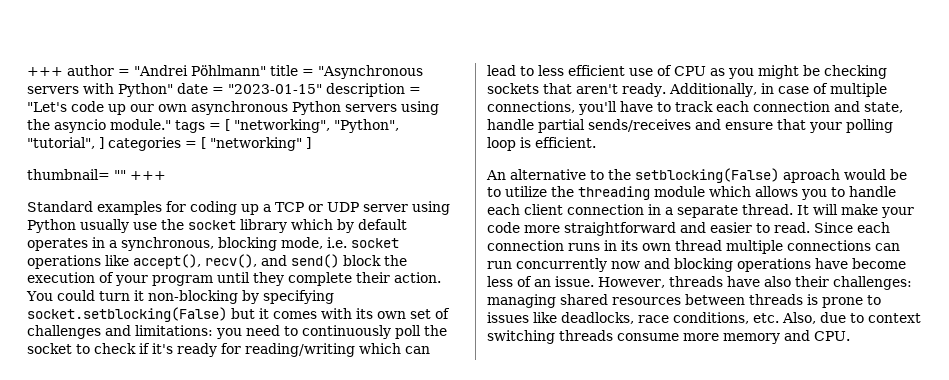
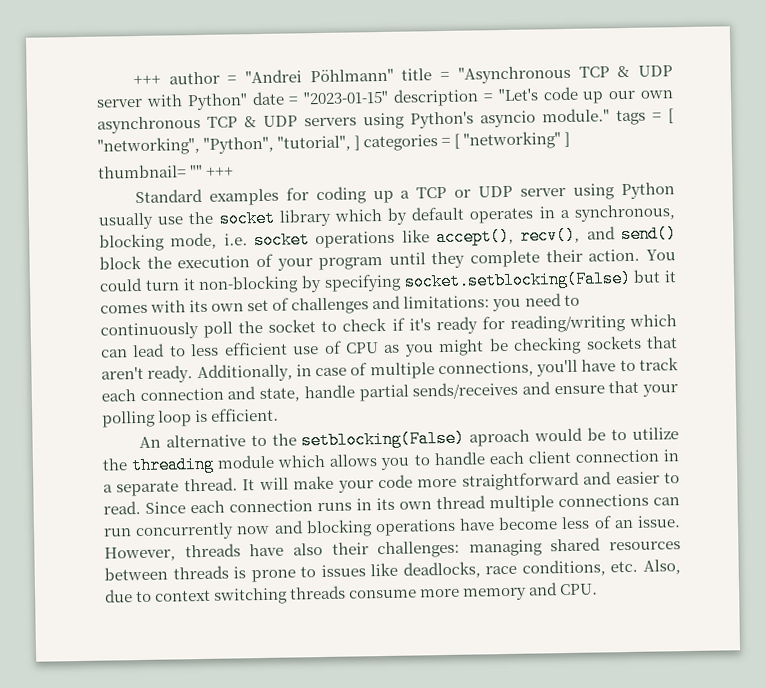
- +++ author = "Andrei Pöhlmann" title = "Asynchronous servers with Python" date = "2023-01-15" description = "Let's code up our own asynchronous Python servers using the asyncio module." tags = [ "networking", "Python", "tutorial", ] categories = [ "networking" ]
+ +++ author = "Andrei Pöhlmann" title = "Asynchronous TCP & UDP server with Python" date = "2023-01-15" description = "Let's code up our own asynchronous TCP & UDP servers using Python's asyncio module." tags = [ "networking", "Python", "tutorial", ] categories = [ "networking" ]

